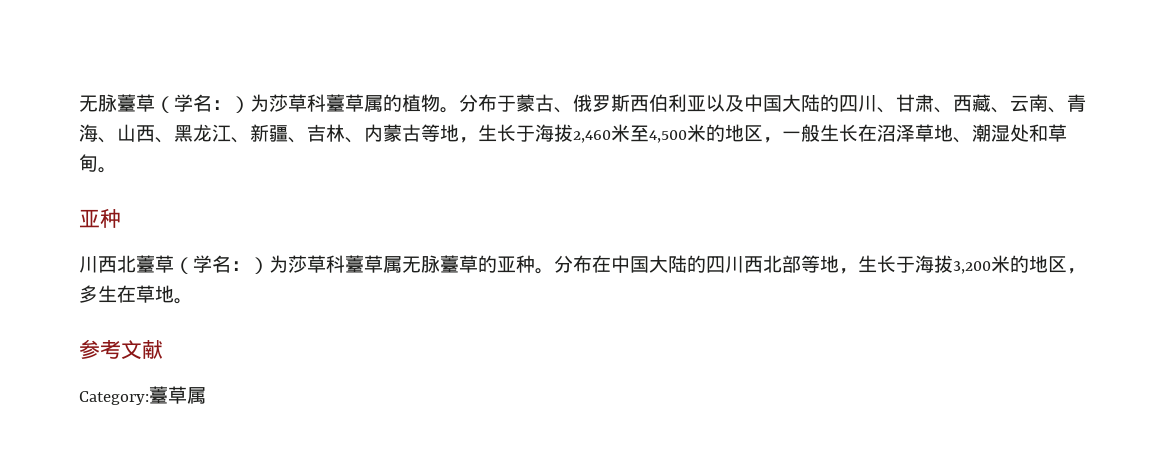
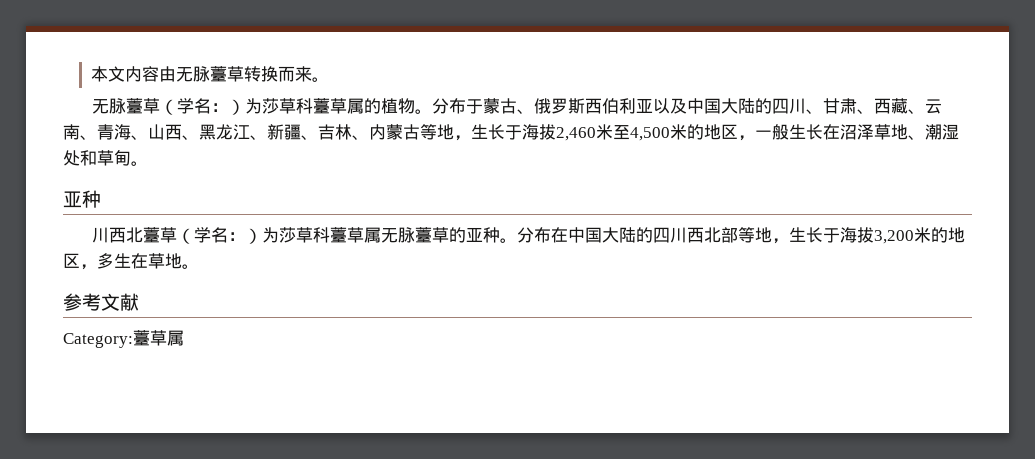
+ 本文内容由无脉薹草转换而来。

